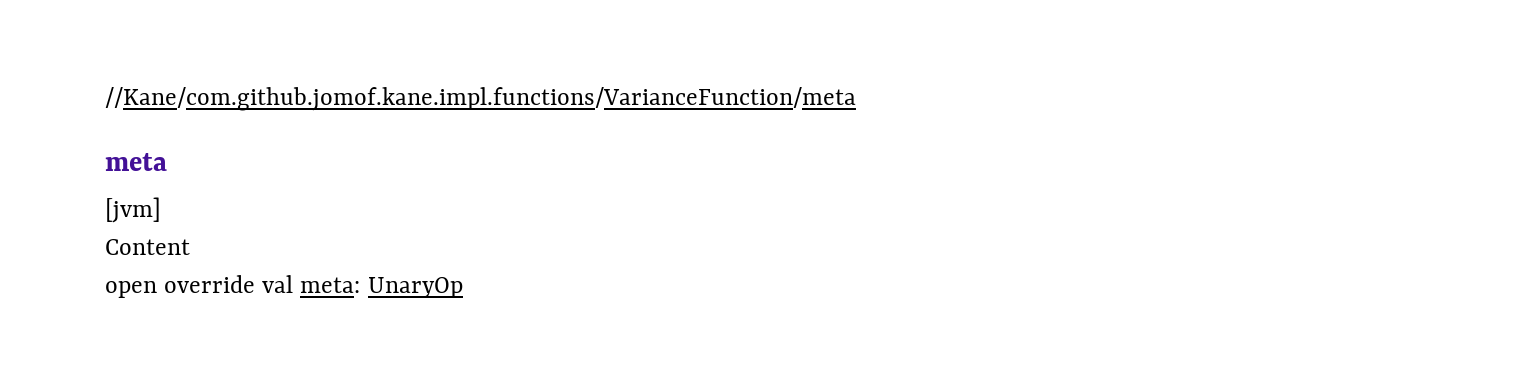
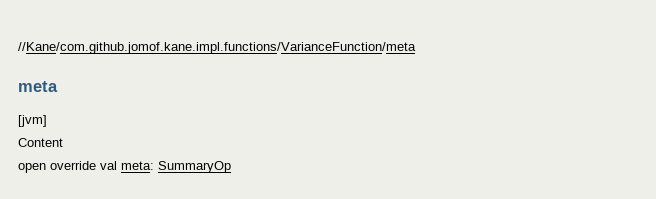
- open override val meta: UnaryOp
+ open override val meta: SummaryOp

